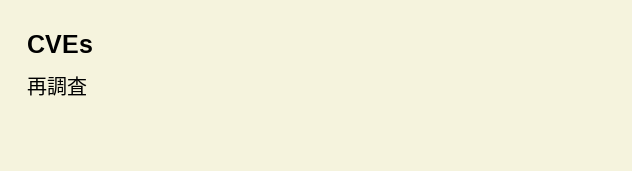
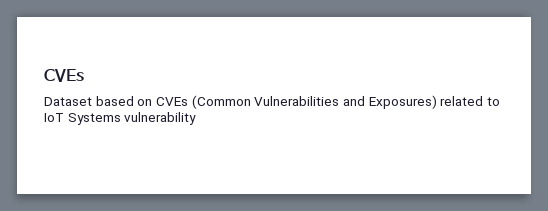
- 再調査
+ Dataset based on CVEs (Common Vulnerabilities and Exposures) related to IoT Systems vulnerability

